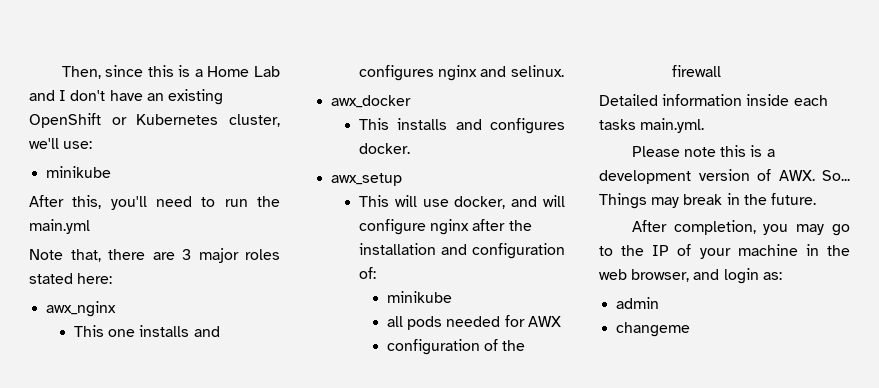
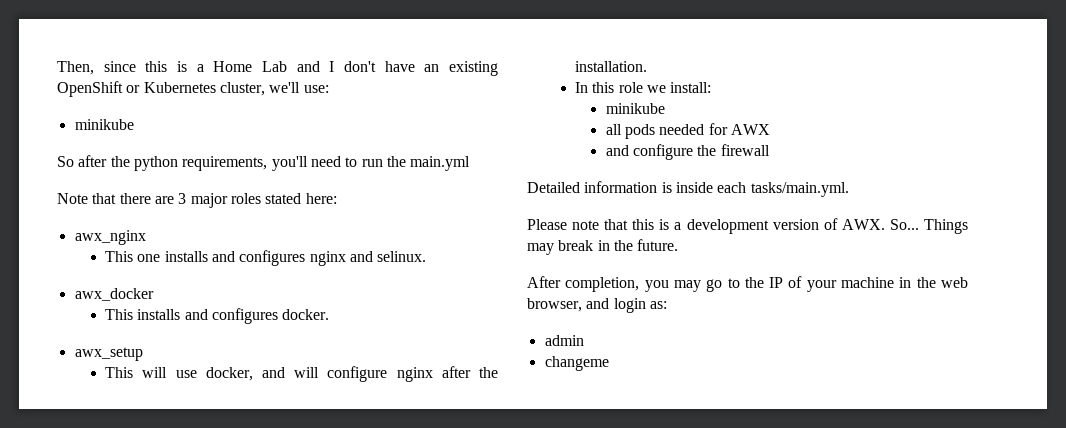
- After this, you'll need to run the main.yml
+ So after the python requirements, you'll need to run the main.yml
- Note that, there are 3 major roles stated here:
+ Note that there are 3 major roles stated here:
- This will use docker, and will configure nginx after the installation and configuration of:
+ This will use docker, and will configure nginx after the installation.
+ In this role we install:
- configuration of the firewall
+ and configure the firewall
- Detailed information inside each tasks main.yml.
+ Detailed information is inside each tasks/main.yml.
- Please note this is a development version of AWX. So...
+ Please note that this is a development version of AWX. So...

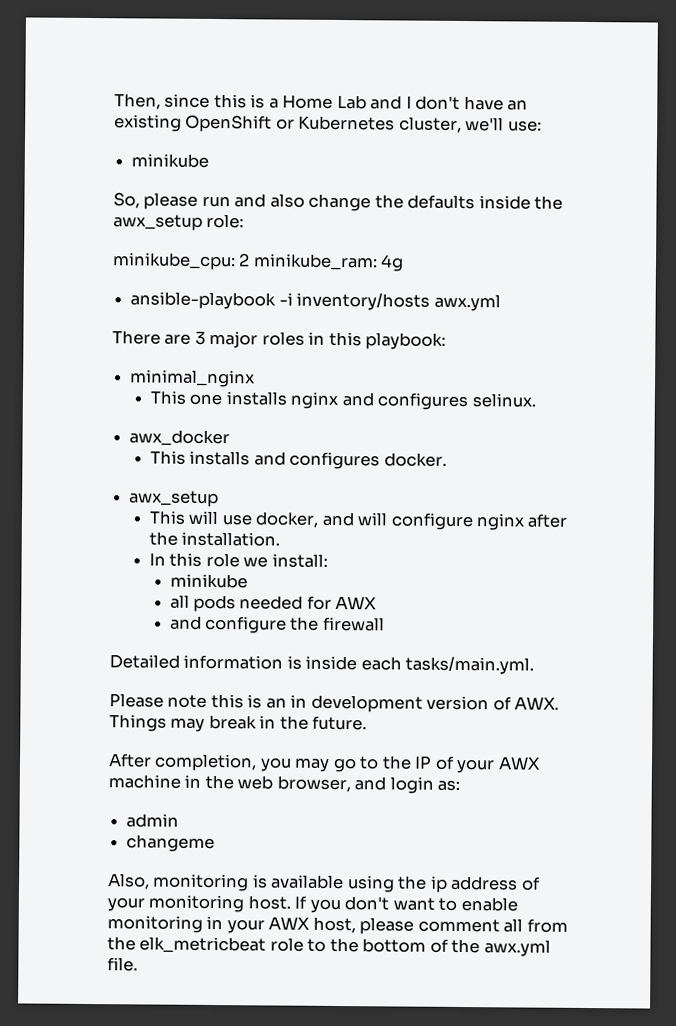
- So after the python requirements, you'll need to run the main.yml
- Note that there are 3 major roles stated here:
- awx_nginx
+ So, please run and also change the defaults inside the awx_setup role:
+ minikube_cpu: 2 minikube_ram: 4g
+ ansible-playbook -i inventory/hosts awx.yml
+ There are 3 major roles in this playbook:
+ minimal_nginx
- This one installs and configures nginx and selinux.
+ This one installs nginx and configures selinux.
- Please note that this is a development version of AWX. So... Things may break in the future.
+ Please note this is an in development version of AWX. Things may break in the future.
- After completion, you may go to the IP of your machine in the web browser, and login as:
+ After completion, you may go to the IP of your AWX machine in the web browser, and login as:
+ Also, monitoring is available using the ip address of your monitoring host. If you don't want to enable monitoring in your AWX host, please comment all from the elk_metricbeat role to the bottom of the awx.yml file.

